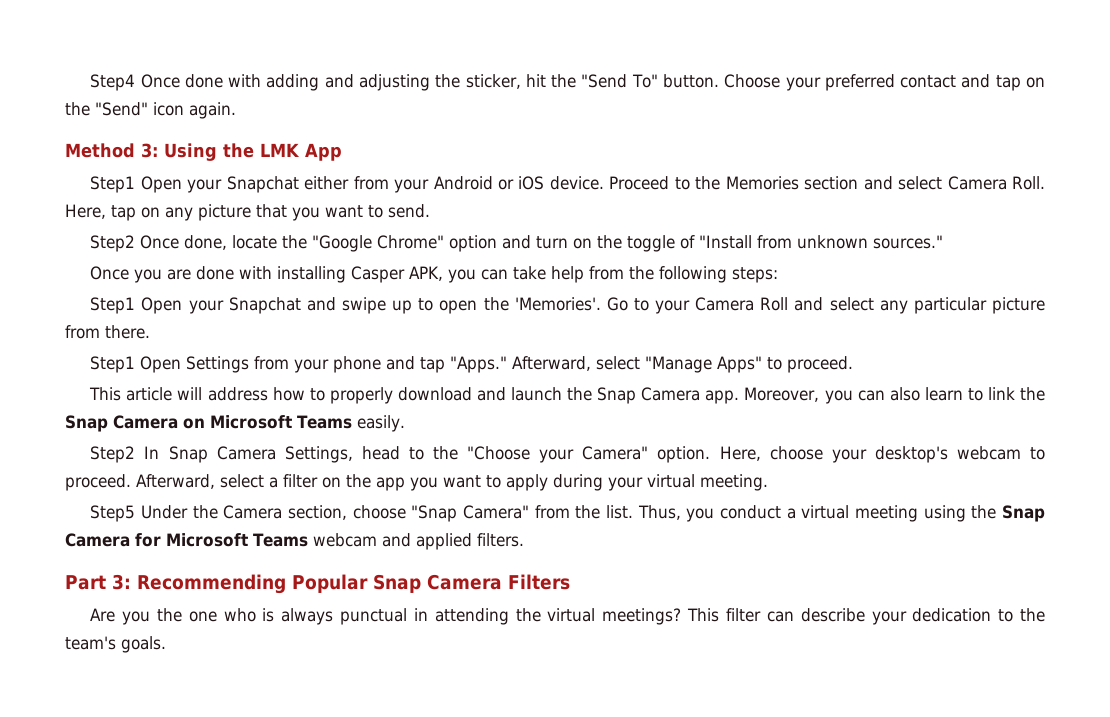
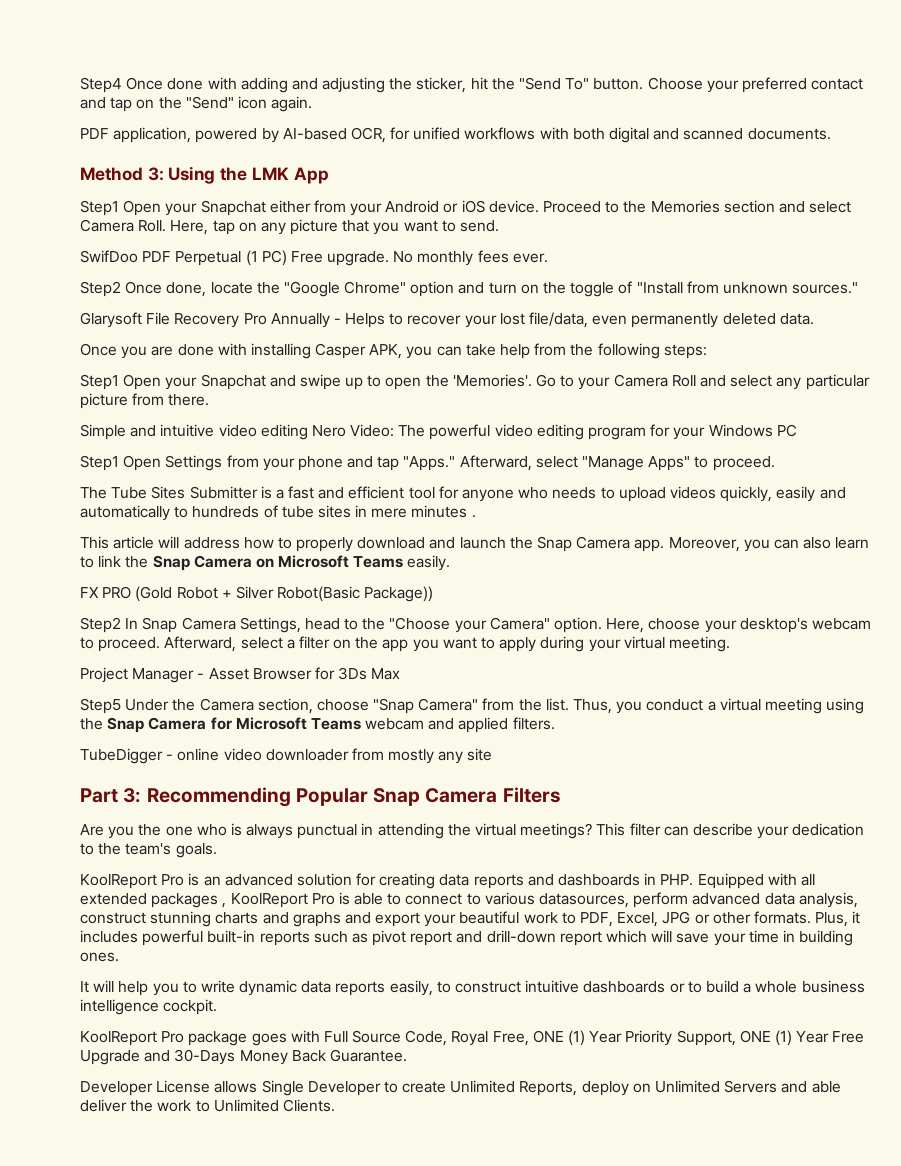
+ PDF application, powered by AI-based OCR, for unified workflows with both digital and scanned documents.
+ SwifDoo PDF Perpetual (1 PC) Free upgrade. No monthly fees ever.
+ Glarysoft File Recovery Pro Annually - Helps to recover your lost file/data, even permanently deleted data.
+ Simple and intuitive video editing Nero Video: The powerful video editing program for your Windows PC
+ The Tube Sites Submitter is a fast and efficient tool for anyone who needs to upload videos quickly, easily and automatically to hundreds of tube sites in mere minutes .
+ FX PRO (Gold Robot + Silver Robot(Basic Package))
+ Project Manager - Asset Browser for 3Ds Max
+ TubeDigger - online video downloader from mostly any site
+ KoolReport Pro is an advanced solution for creating data reports and dashboards in PHP. Equipped with all extended packages , KoolReport Pro is able to connect to various datasources, perform advanced data analysis, construct stunning charts and graphs and export your beautiful work to PDF, Excel, JPG or other formats. Plus, it includes powerful built-in reports such as pivot report and drill-down report which will save your time in building ones.
+ It will help you to write dynamic data reports easily, to construct intuitive dashboards or to build a whole business intelligence cockpit.
+ KoolReport Pro package goes with Full Source Code, Royal Free, ONE (1) Year Priority Support, ONE (1) Year Free Upgrade and 30-Days Money Back Guarantee.
+ Developer License allows Single Developer to create Unlimited Reports, deploy on Unlimited Servers and able deliver the work to Unlimited Clients.

